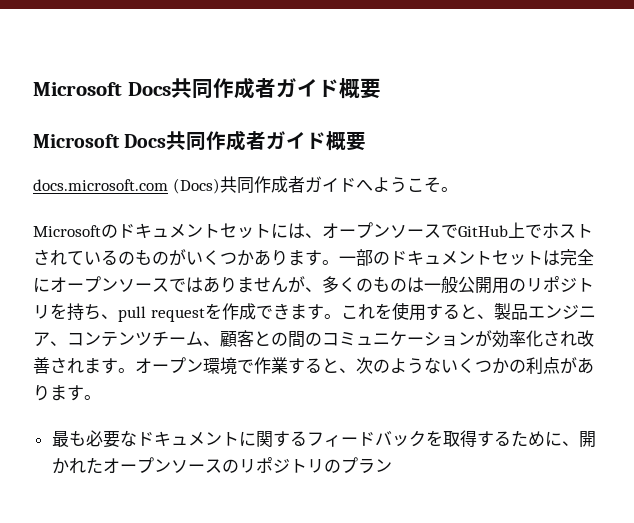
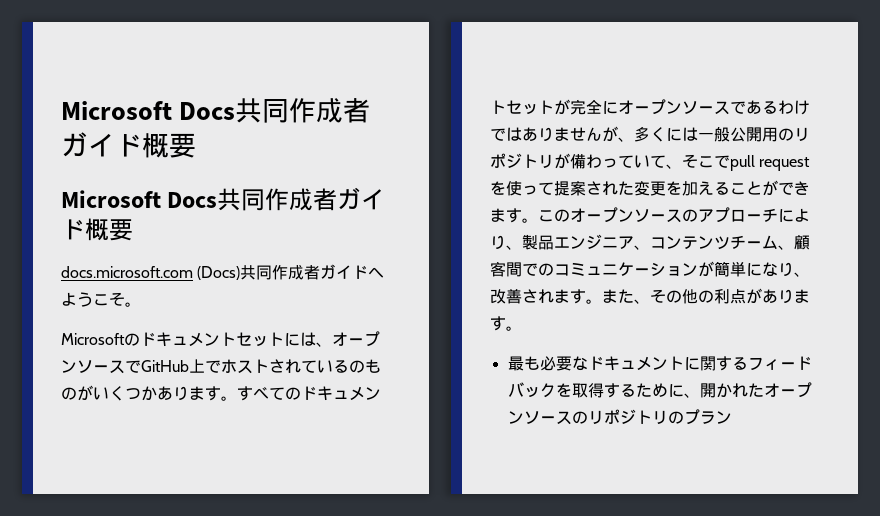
- 一部のドキュメントセットは完全にオープンソースではありませんが、多くのものは一般公開用のリポジトリを持ち、pull requestを作成できます。これを使用すると、製品エンジニア、コンテンツチーム、顧客との間のコミュニケーションが効率化され改善されます。
+ すべてのドキュメントセットが完全にオープンソースであるわけではありませんが、多くには一般公開用のリポジトリが備わっていて、そこでpull requestを使って提案された変更を加えることができます。このオープンソースのアプローチにより、製品エンジニア、コンテンツチーム、顧客間でのコミュニケーションが簡単になり、改善されます。
- オープン環境で作業すると、次のようないくつかの利点があります。
+ また、その他の利点があります。

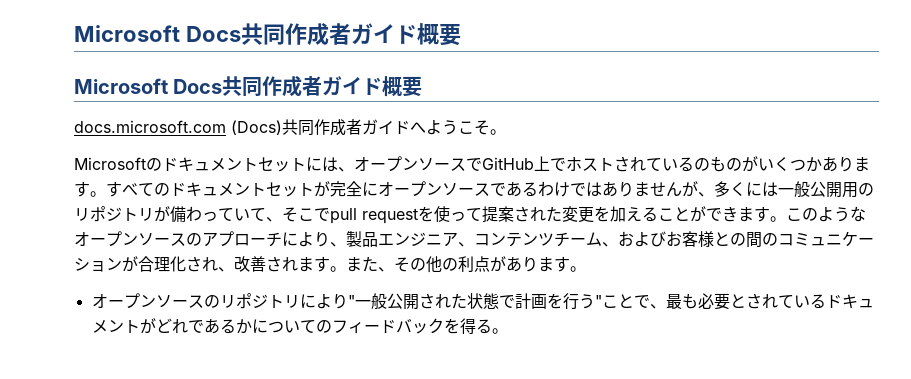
- このオープンソースのアプローチにより、製品エンジニア、コンテンツチーム、顧客間でのコミュニケーションが簡単になり、改善されます。
+ このようなオープンソースのアプローチにより、製品エンジニア、コンテンツチーム、およびお客様との間のコミュニケーションが合理化され、改善されます。
- 最も必要なドキュメントに関するフィードバックを取得するために、開かれたオープンソースのリポジトリのプラン
+ オープンソースのリポジトリにより"一般公開された状態で計画を行う"ことで、最も必要とされているドキュメントがどれであるかについてのフィードバックを得る。

